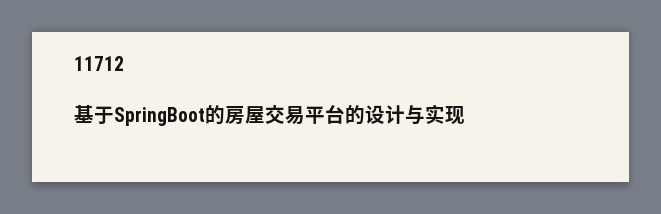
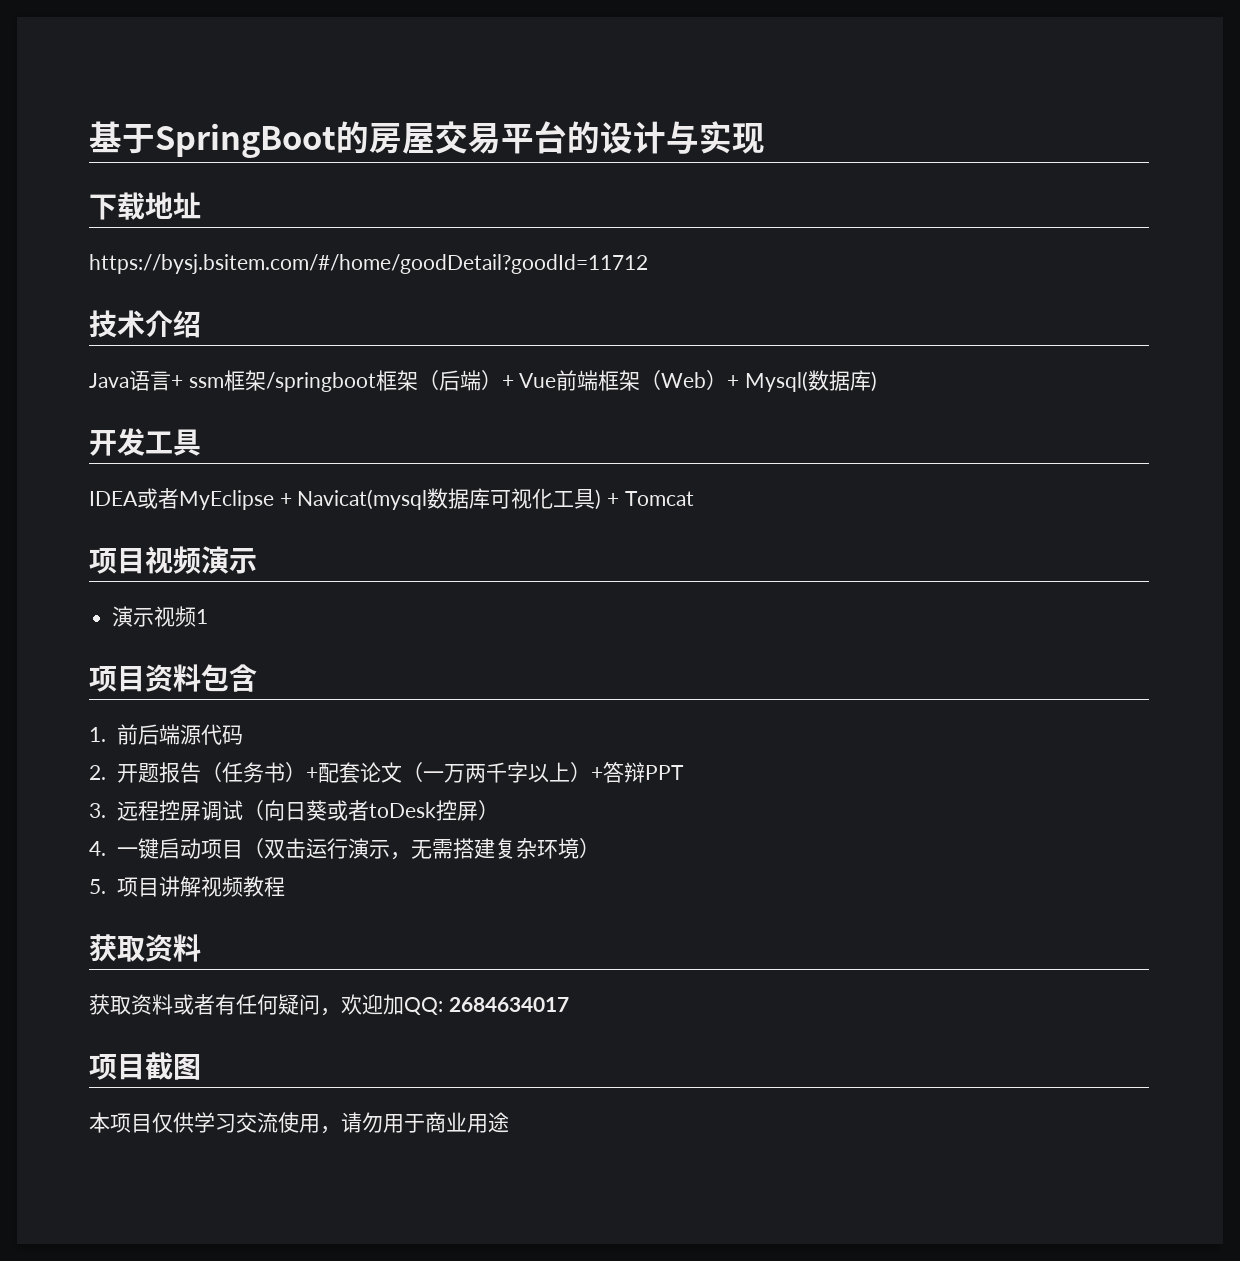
- 11712
+ 下载地址
+ https://bysj.bsitem.com/#/home/goodDetail?goodId=11712
+ 技术介绍
+ Java语言+ ssm框架/springboot框架（后端）+ Vue前端框架（Web）+ Mysql(数据库)
+ 开发工具
+ IDEA或者MyEclipse + Navicat(mysql数据库可视化工具) + Tomcat
+ 项目视频演示
+ 演示视频1
+ 项目资料包含
+ 1.前后端源代码
+ 2.开题报告（任务书）+配套论文（一万两千字以上）+答辩PPT
+ 3.远程控屏调试（向日葵或者toDesk控屏）
+ 4.一键启动项目（双击运行演示，无需搭建复杂环境）
+ 5.项目讲解视频教程
+ 获取资料
+ 获取资料或者有任何疑问，欢迎加QQ: 2684634017
+ 项目截图
+ 本项目仅供学习交流使用，请勿用于商业用途

